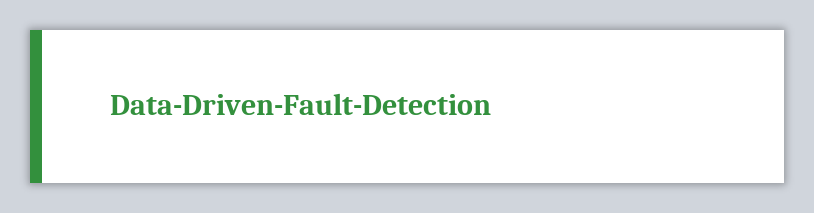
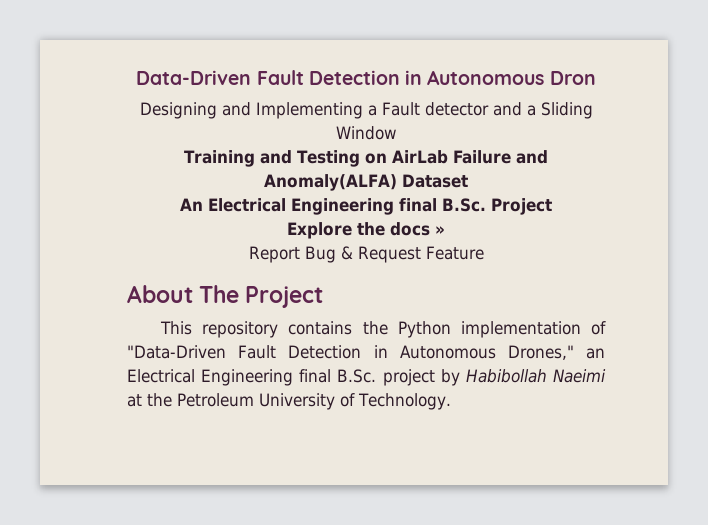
- Data-Driven-Fault-Detection
+ Data-Driven Fault Detection in Autonomous Dron
+ Designing and Implementing a Fault detector and a Sliding Window
+ Training and Testing on AirLab Failure and Anomaly(ALFA) Dataset
+ An Electrical Engineering final B.Sc. Project
+ Explore the docs »
+ Report Bug & Request Feature
+ About The Project
+ This repository contains the Python implementation of "Data-Driven Fault Detection in Autonomous Drones," an Electrical Engineering final B.Sc. project by Habibollah Naeimi at the Petroleum University of Technology.

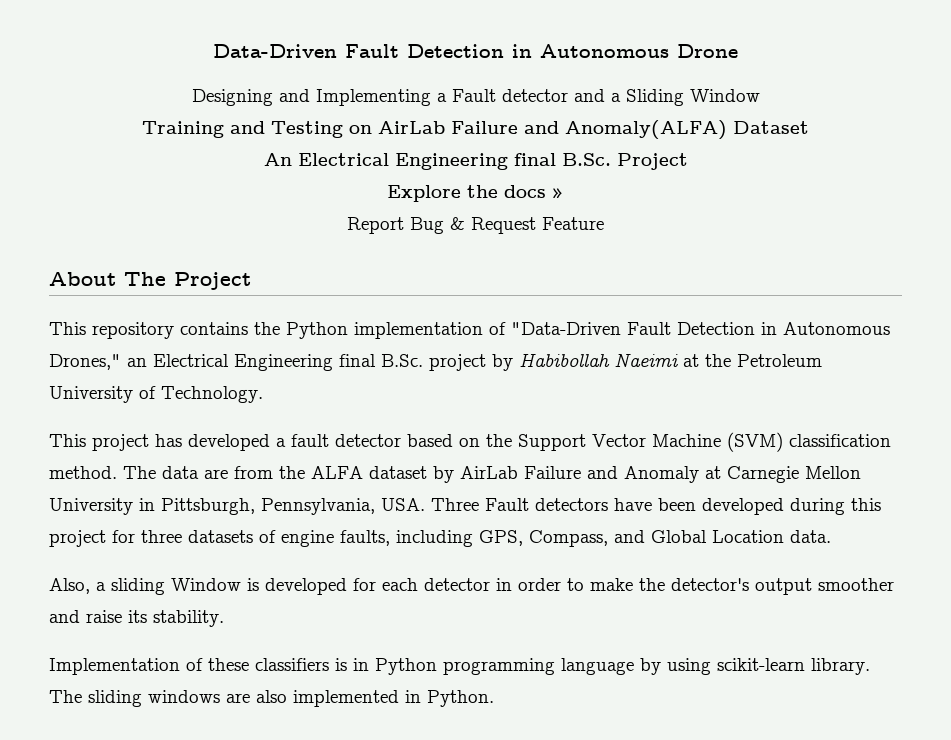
- Data-Driven Fault Detection in Autonomous Dron
+ Data-Driven Fault Detection in Autonomous Drone
+ This project has developed a fault detector based on the Support Vector Machine (SVM) classification method. The data are from the ALFA dataset by AirLab Failure and Anomaly at Carnegie Mellon University in Pittsburgh, Pennsylvania, USA. Three Fault detectors have been developed during this project for three datasets of engine faults, including GPS, Compass, and Global Location data.
+ Also, a sliding Window is developed for each detector in order to make the detector's output smoother and raise its stability.
+ Implementation of these classifiers is in Python programming language by using scikit-learn library. The sliding windows are also implemented in Python.

